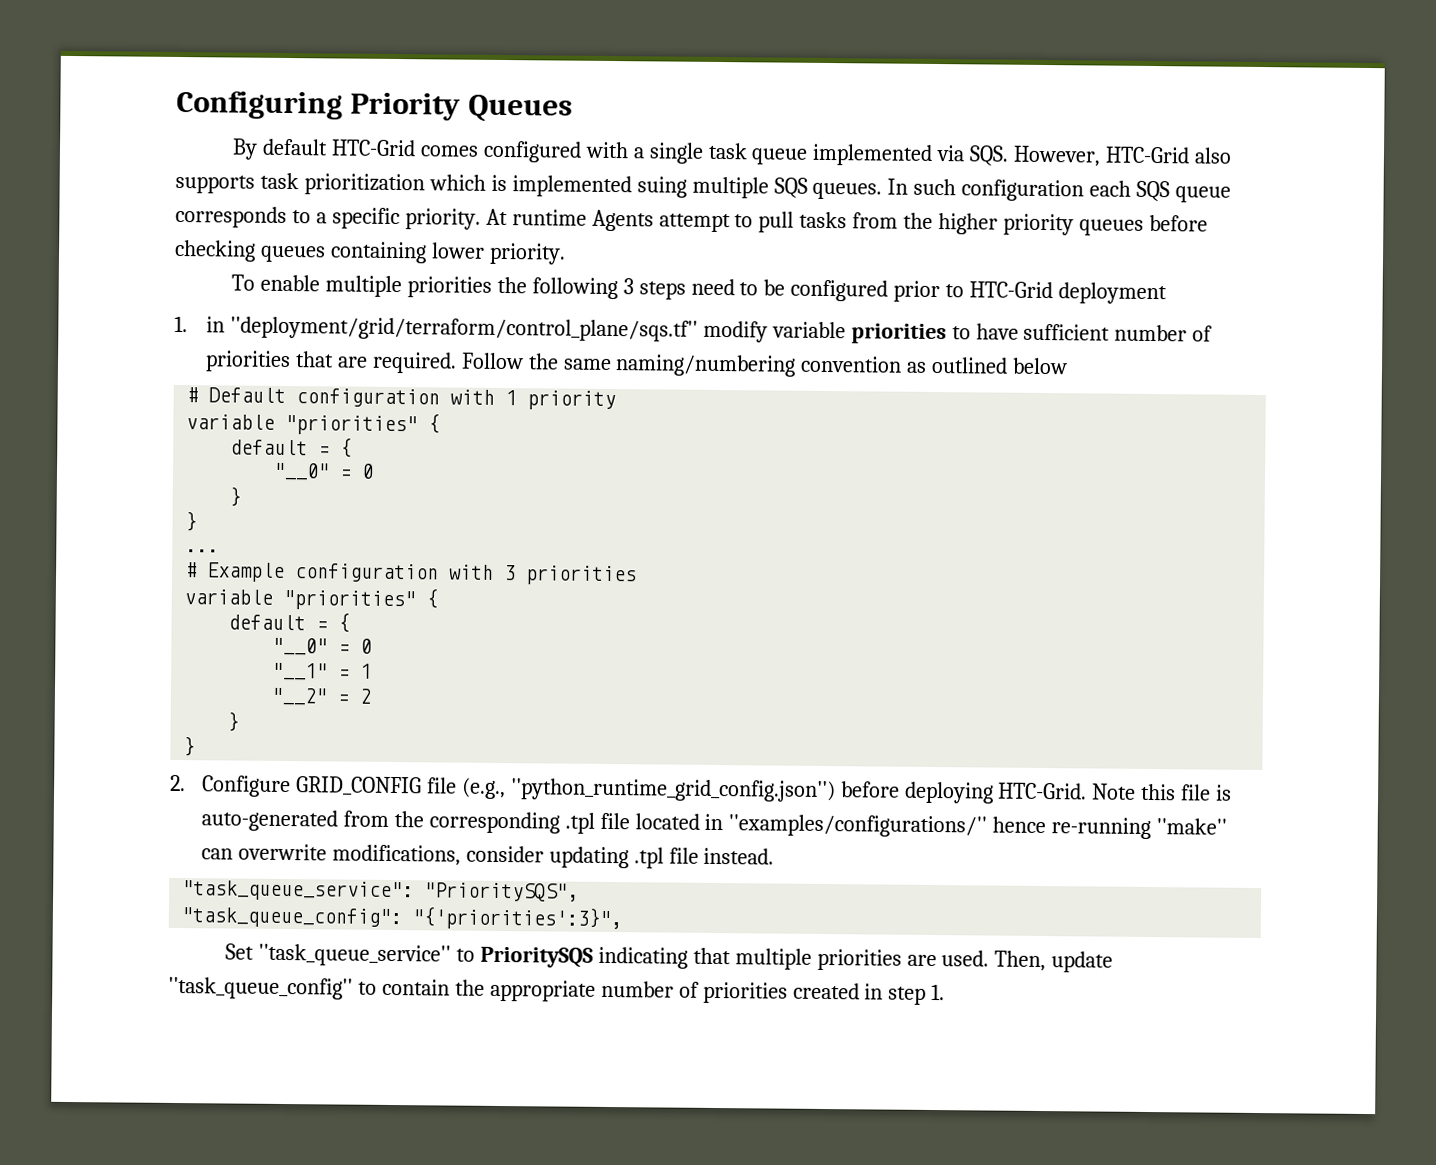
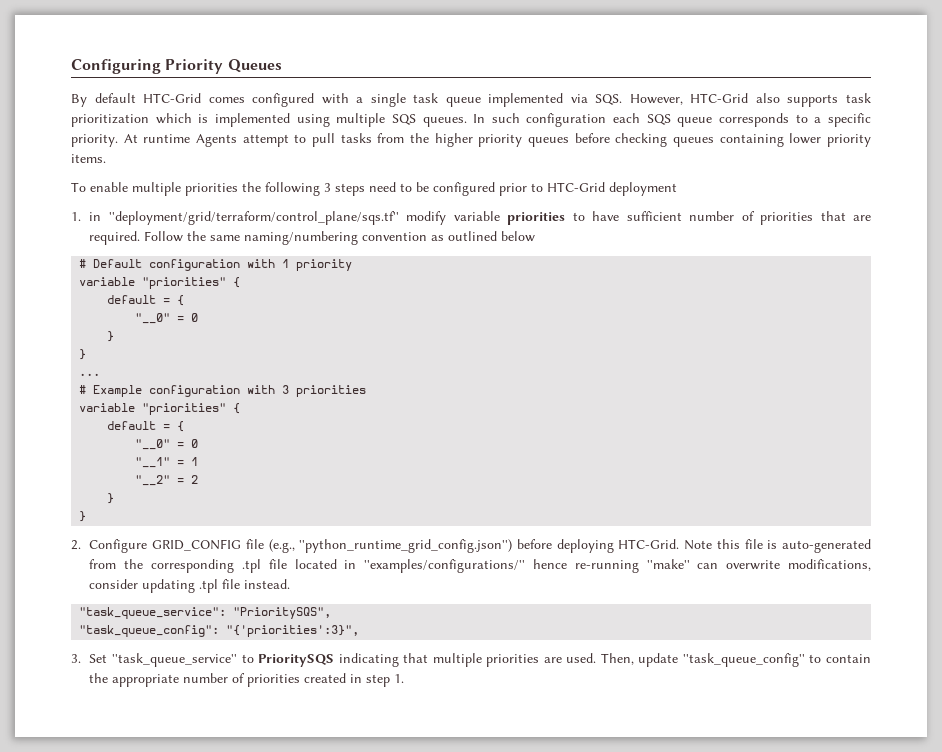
- By default HTC-Grid comes configured with a single task queue implemented via SQS. However, HTC-Grid also supports task prioritization which is implemented suing multiple SQS queues.
+ By default HTC-Grid comes configured with a single task queue implemented via SQS. However, HTC-Grid also supports task prioritization which is implemented using multiple SQS queues.
- At runtime Agents attempt to pull tasks from the higher priority queues before checking queues containing lower priority.
+ At runtime Agents attempt to pull tasks from the higher priority queues before checking queues containing lower priority items.
- Set ''task_queue_service'' to PrioritySQS indicating that multiple priorities are used.
+ 3. Set ''task_queue_service'' to PrioritySQS indicating that multiple priorities are used.

